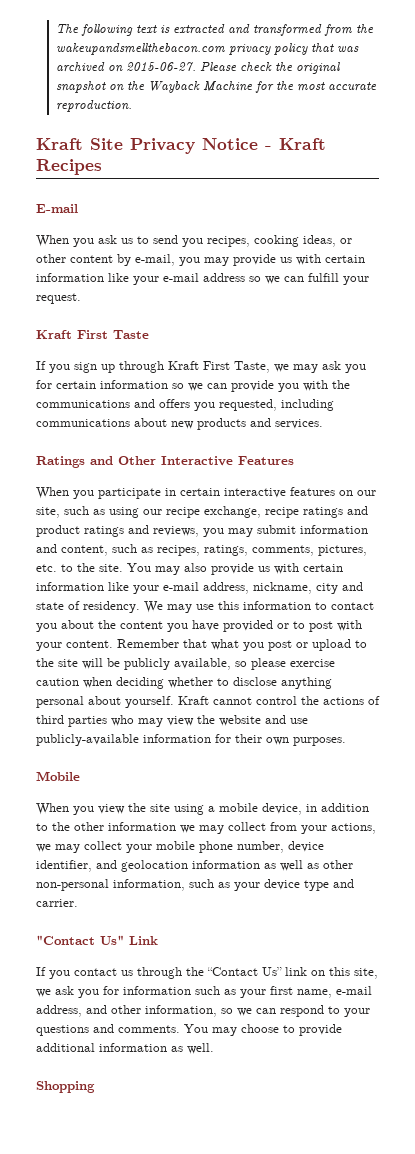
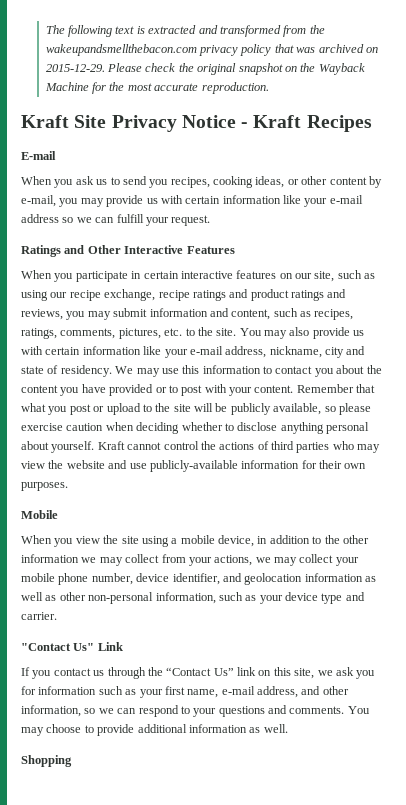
- The following text is extracted and transformed from the wakeupandsmellthebacon.com privacy policy that was archived on 2015-06-27.
+ The following text is extracted and transformed from the wakeupandsmellthebacon.com privacy policy that was archived on 2015-12-29.
- Kraft First Taste
- If you sign up through Kraft First Taste, we may ask you for certain information so we can provide you with the communications and offers you requested, including communications about new products and services.

